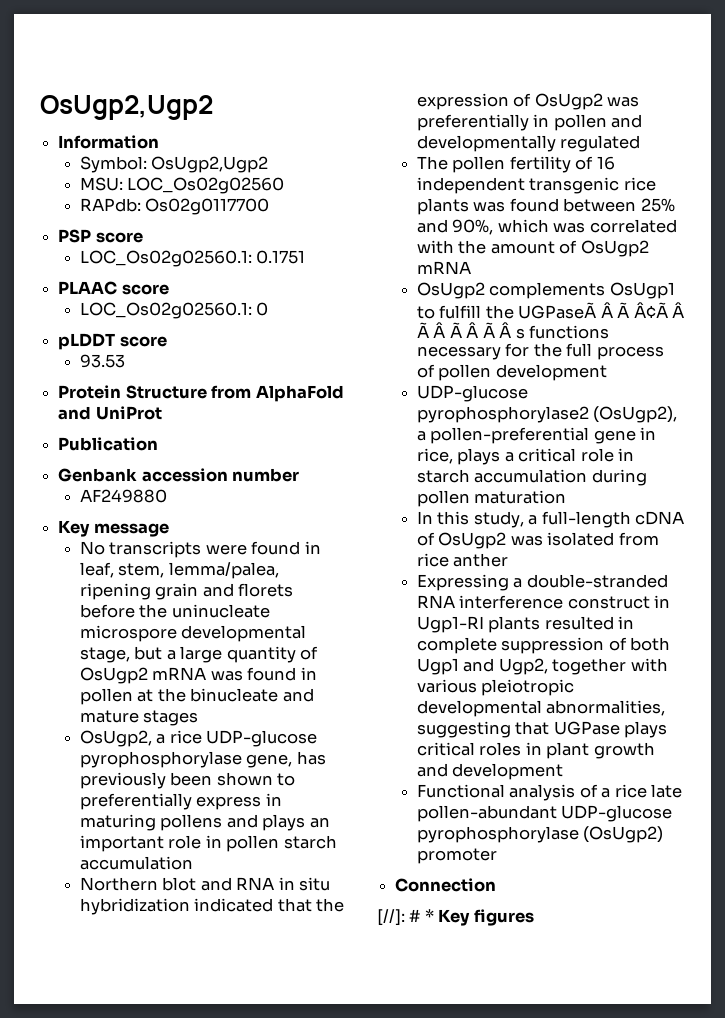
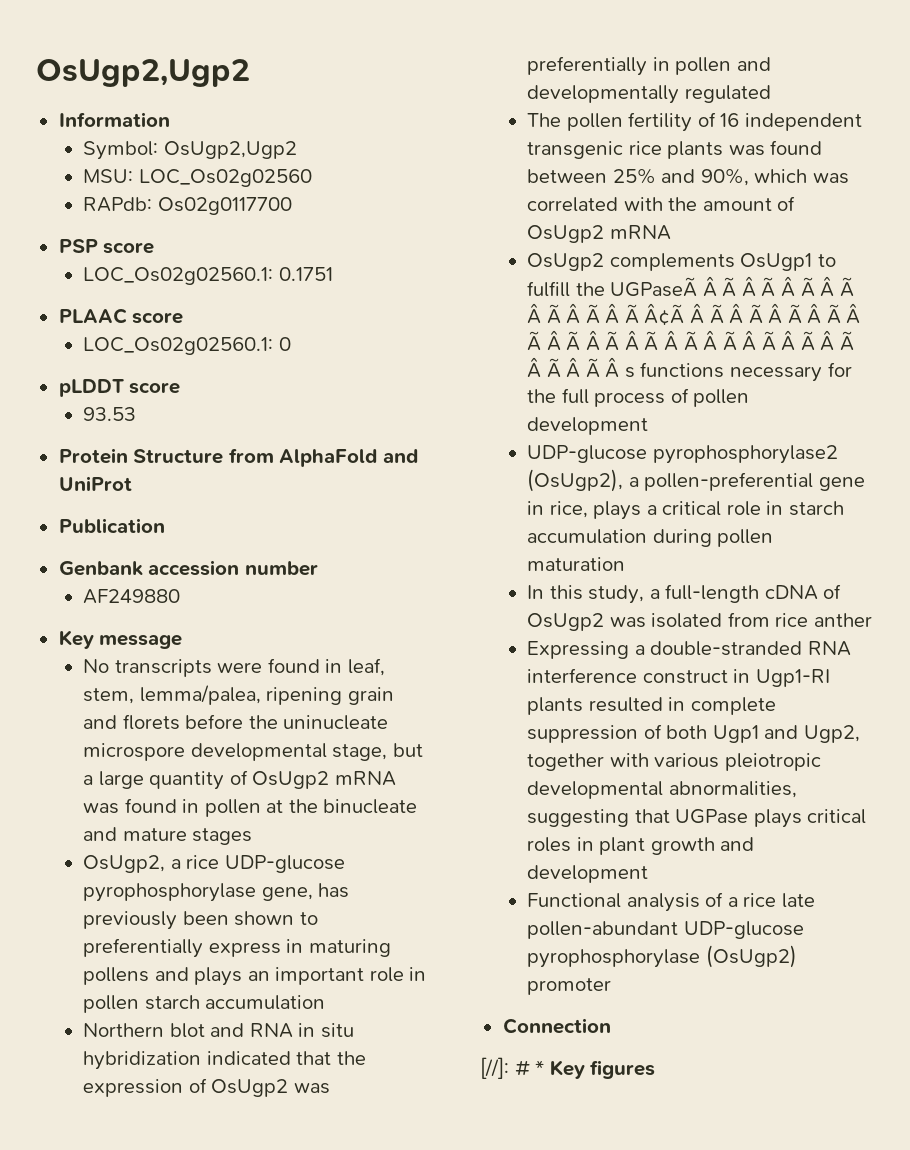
- OsUgp2 complements OsUgp1 to fulfill the UGPaseÃ Â Ã Â¢Ã Â Ã Â Ã Â Ã Â s functions necessary for the full process of pollen development
+ OsUgp2 complements OsUgp1 to fulfill the UGPaseÃ Â Ã Â Ã Â Ã Â Ã Â Ã Â Ã Â Ã Â¢Ã Â Ã Â Ã Â Ã Â Ã Â Ã Â Ã Â Ã Â Ã Â Ã Â Ã Â Ã Â Ã Â Ã Â Ã Â Ã Â s functions necessary for the full process of pollen development

